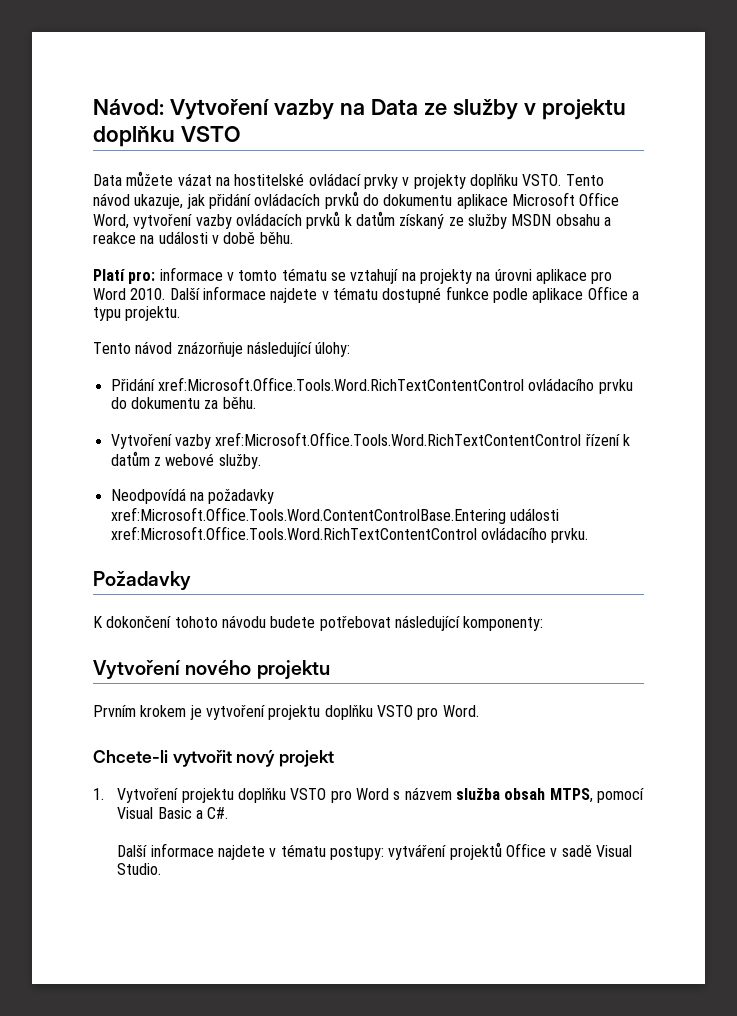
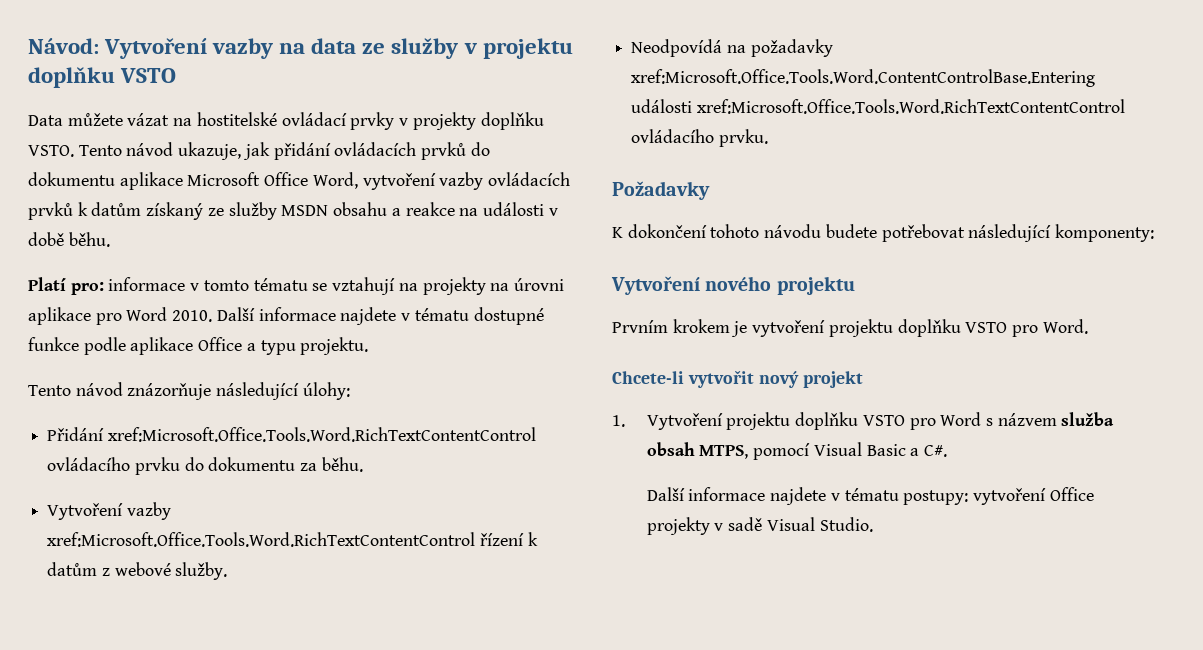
- Návod: Vytvoření vazby na Data ze služby v projektu doplňku VSTO
+ Návod: Vytvoření vazby na data ze služby v projektu doplňku VSTO
- Další informace najdete v tématu postupy: vytváření projektů Office v sadě Visual Studio.
+ Další informace najdete v tématu postupy: vytvoření Office projekty v sadě Visual Studio.

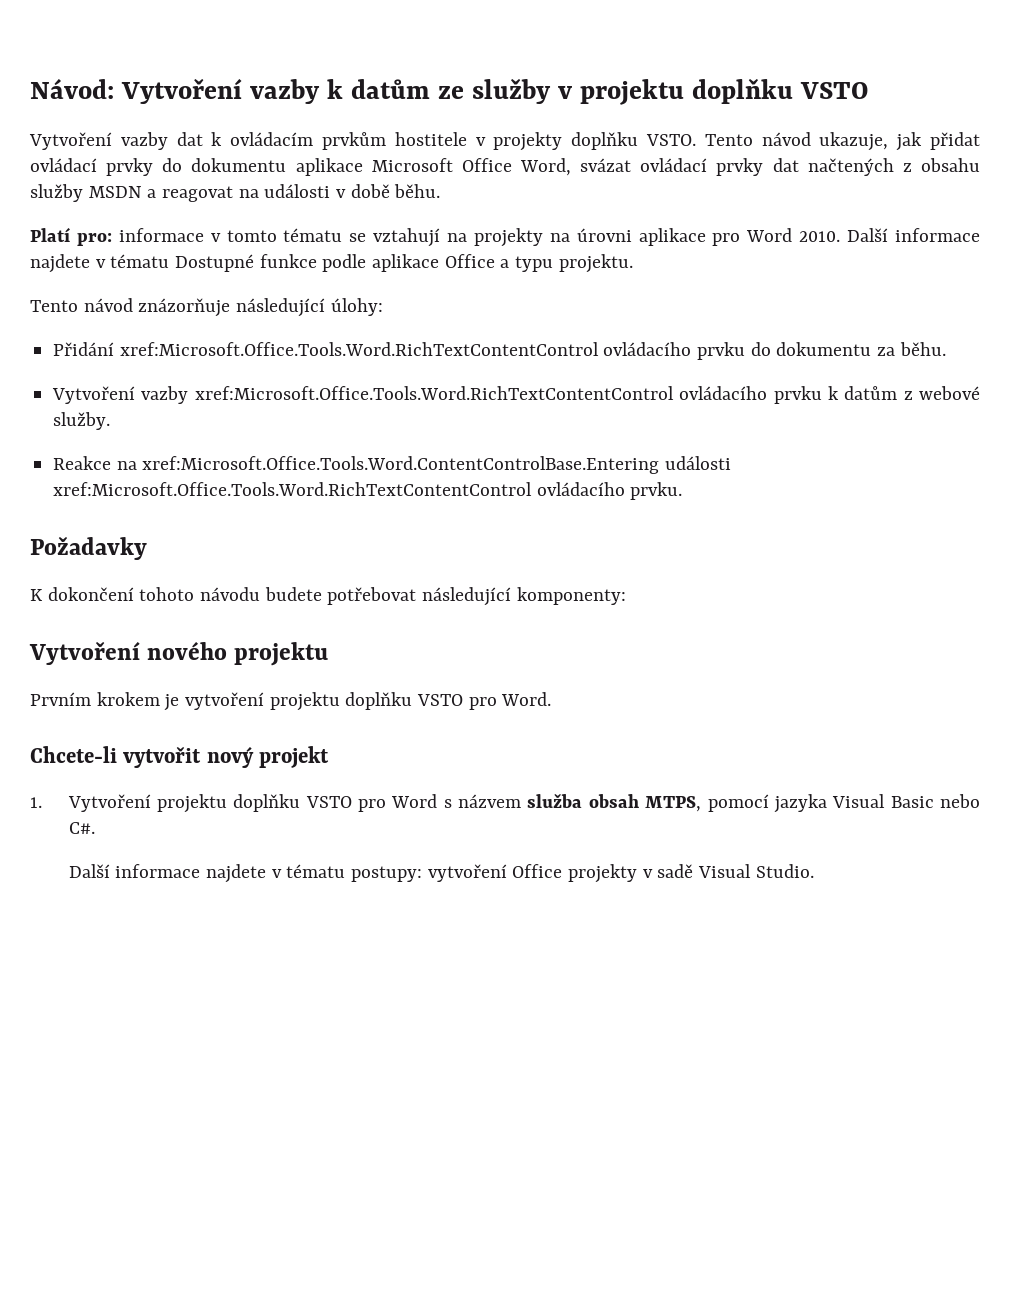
- Návod: Vytvoření vazby na data ze služby v projektu doplňku VSTO
+ Návod: Vytvoření vazby k datům ze služby v projektu doplňku VSTO
- Data můžete vázat na hostitelské ovládací prvky v projekty doplňku VSTO.
+ Vytvoření vazby dat k ovládacím prvkům hostitele v projekty doplňku VSTO.
- Tento návod ukazuje, jak přidání ovládacích prvků do dokumentu aplikace Microsoft Office Word, vytvoření vazby ovládacích prvků k datům získaný ze služby MSDN obsahu a reakce na události v době běhu.
+ Tento návod ukazuje, jak přidat ovládací prvky do dokumentu aplikace Microsoft Office Word, svázat ovládací prvky dat načtených z obsahu služby MSDN a reagovat na události v době běhu.
- Další informace najdete v tématu dostupné funkce podle aplikace Office a typu projektu.
+ Další informace najdete v tématu Dostupné funkce podle aplikace Office a typu projektu.
- Vytvoření vazby xref:Microsoft.Office.Tools.Word.RichTextContentControl řízení k datům z webové služby.
+ Vytvoření vazby xref:Microsoft.Office.Tools.Word.RichTextContentControl ovládacího prvku k datům z webové služby.
- Neodpovídá na požadavky xref:Microsoft.Office.Tools.Word.ContentControlBase.Entering události xref:Microsoft.Office.Tools.Word.RichTextContentControl ovládacího prvku.
+ Reakce na xref:Microsoft.Office.Tools.Word.ContentControlBase.Entering události xref:Microsoft.Office.Tools.Word.RichTextContentControl ovládacího prvku.
- 1. Vytvoření projektu doplňku VSTO pro Word s názvem služba obsah MTPS, pomocí Visual Basic a C#.
+ 1. Vytvoření projektu doplňku VSTO pro Word s názvem služba obsah MTPS, pomocí jazyka Visual Basic nebo C#.

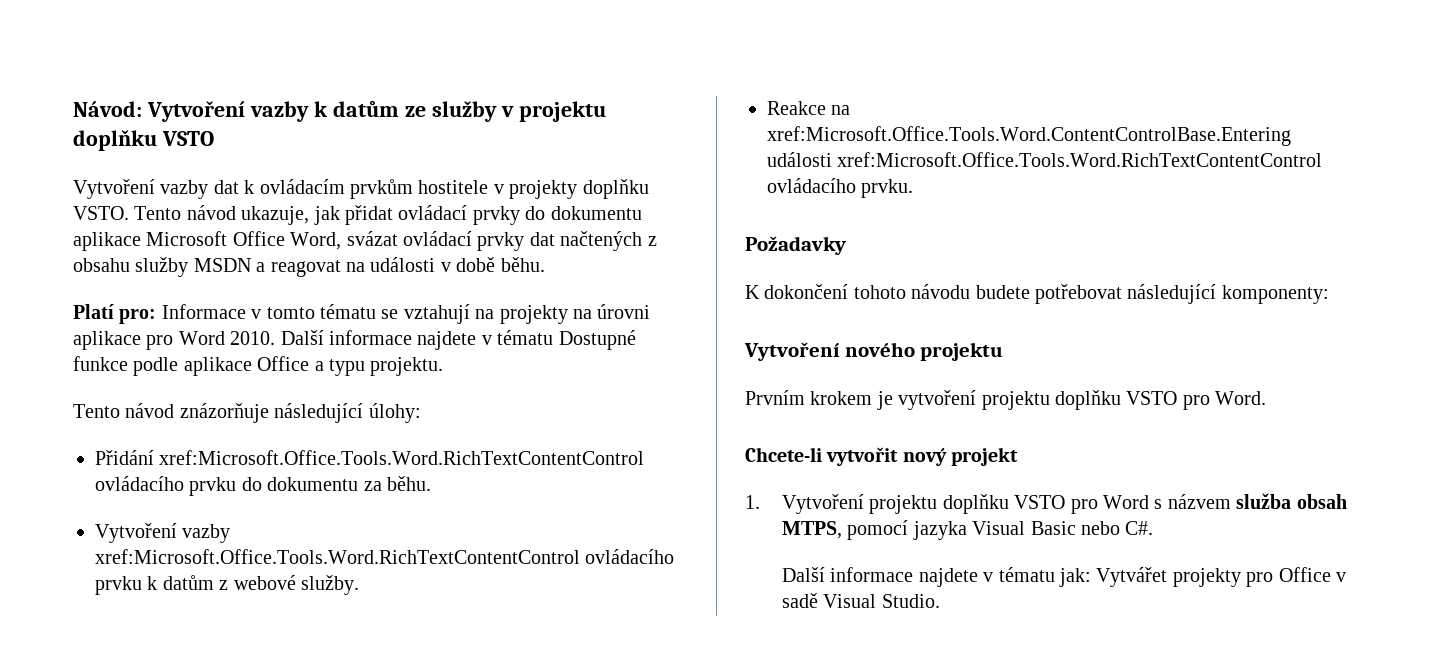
- Platí pro: informace v tomto tématu se vztahují na projekty na úrovni aplikace pro Word 2010.
+ Platí pro: Informace v tomto tématu se vztahují na projekty na úrovni aplikace pro Word 2010.
- Další informace najdete v tématu postupy: vytvoření Office projekty v sadě Visual Studio.
+ Další informace najdete v tématu jak: Vytvářet projekty pro Office v sadě Visual Studio.

